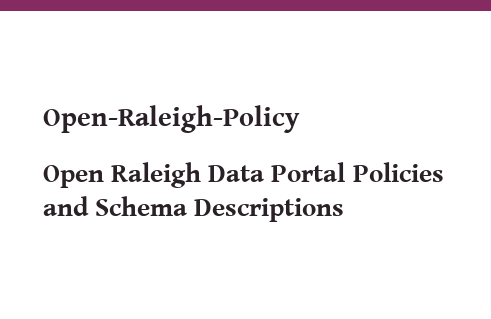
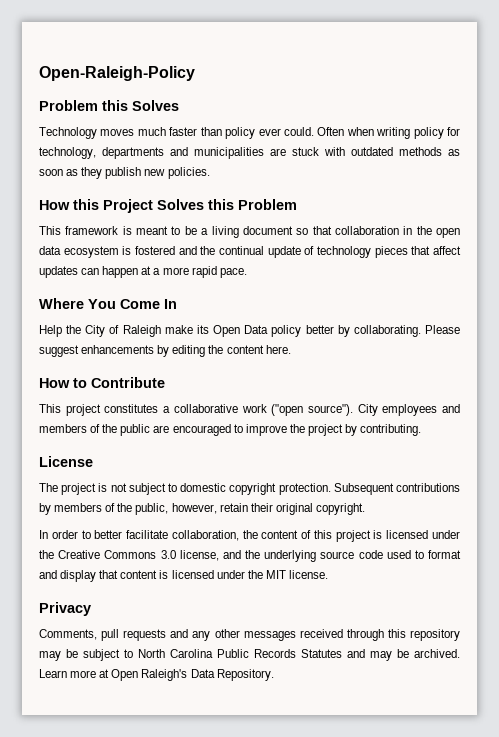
- Open Raleigh Data Portal Policies and Schema Descriptions
+ Problem this Solves
+ Technology moves much faster than policy ever could. Often when writing policy for technology, departments and municipalities are stuck with outdated methods as soon as they publish new policies.
+ How this Project Solves this Problem
+ This framework is meant to be a living document so that collaboration in the open data ecosystem is fostered and the continual update of technology pieces that affect updates can happen at a more rapid pace.
+ Where You Come In
+ Help the City of Raleigh make its Open Data policy better by collaborating. Please suggest enhancements by editing the content here.
+ How to Contribute
+ This project constitutes a collaborative work ("open source"). City employees and members of the public are encouraged to improve the project by contributing.
+ License
+ The project is not subject to domestic copyright protection. Subsequent contributions by members of the public, however, retain their original copyright.
+ In order to better facilitate collaboration, the content of this project is licensed under the Creative Commons 3.0 license, and the underlying source code used to format and display that content is licensed under the MIT license.
+ Privacy
+ Comments, pull requests and any other messages received through this repository may be subject to North Carolina Public Records Statutes and may be archived. Learn more at Open Raleigh's Data Repository.

